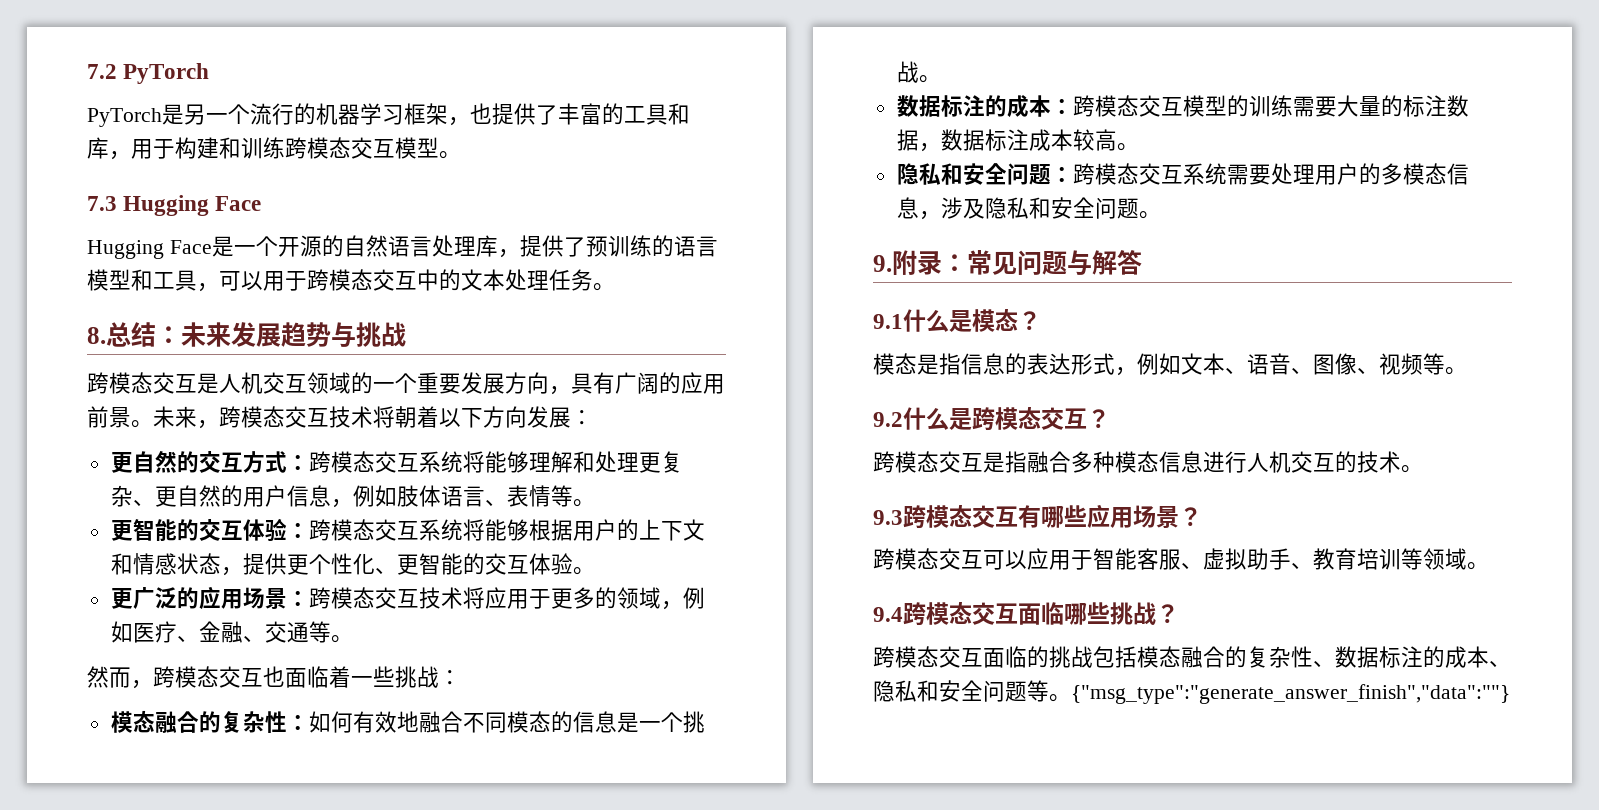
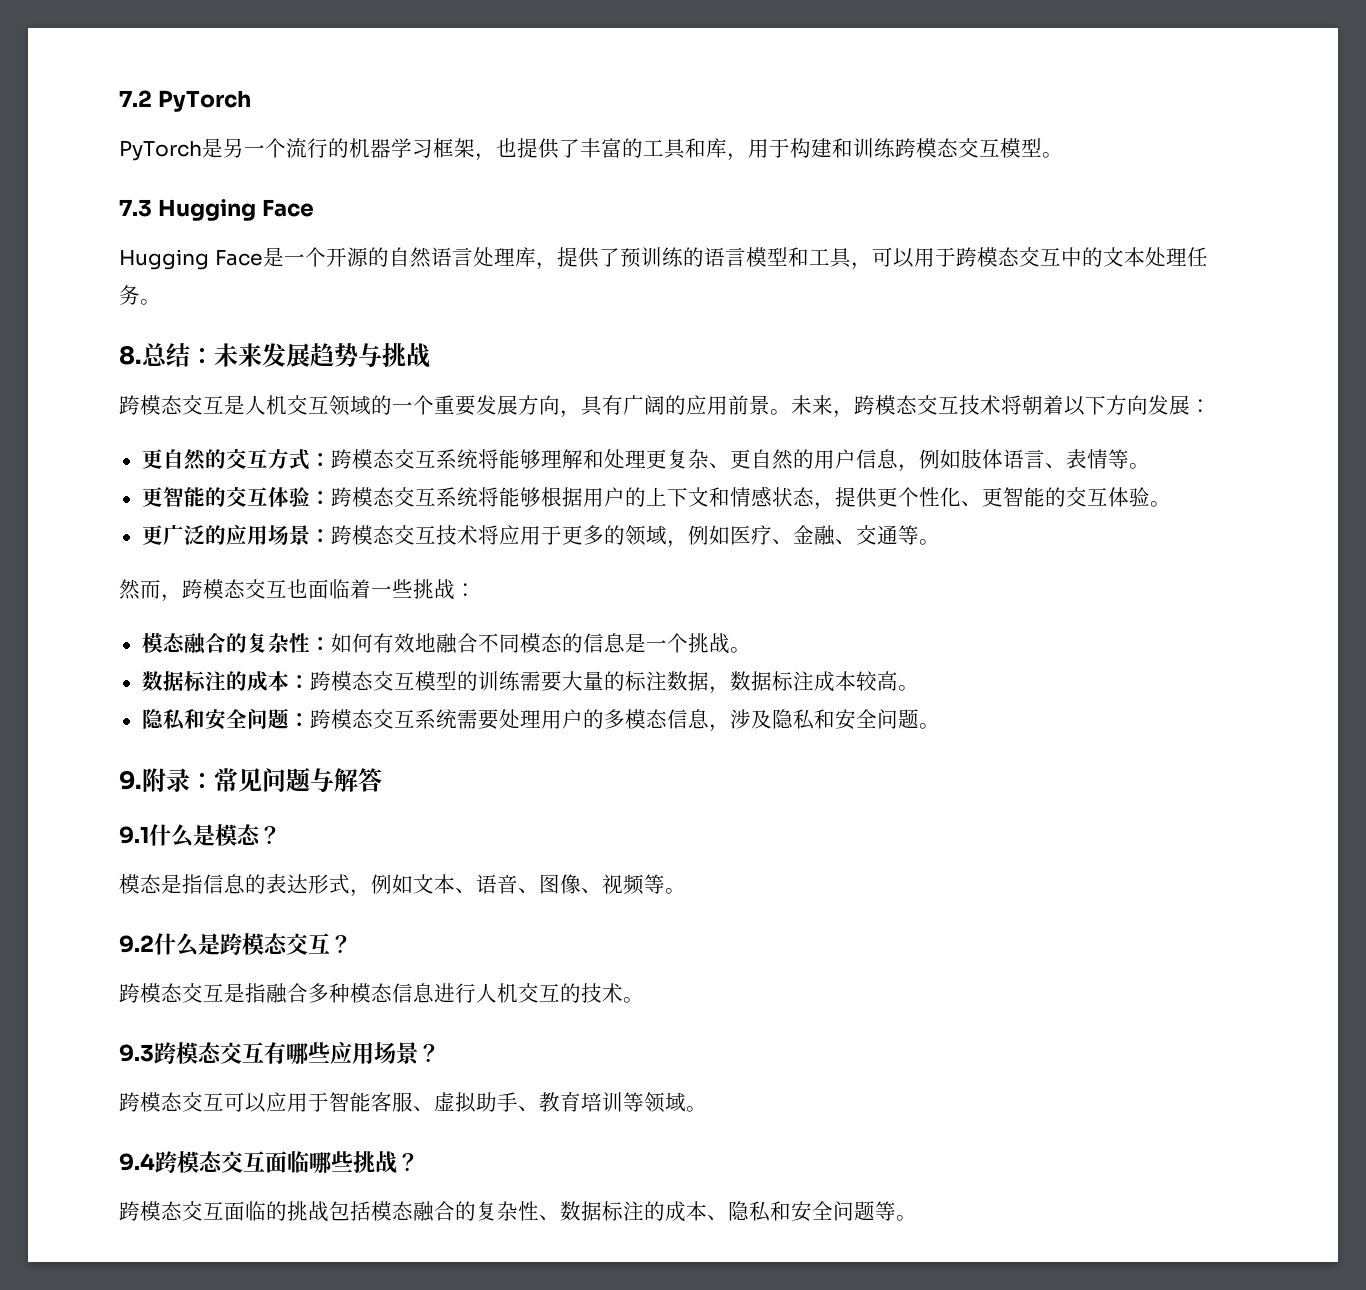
- {"msg_type":"generate_answer_finish","data":""}

